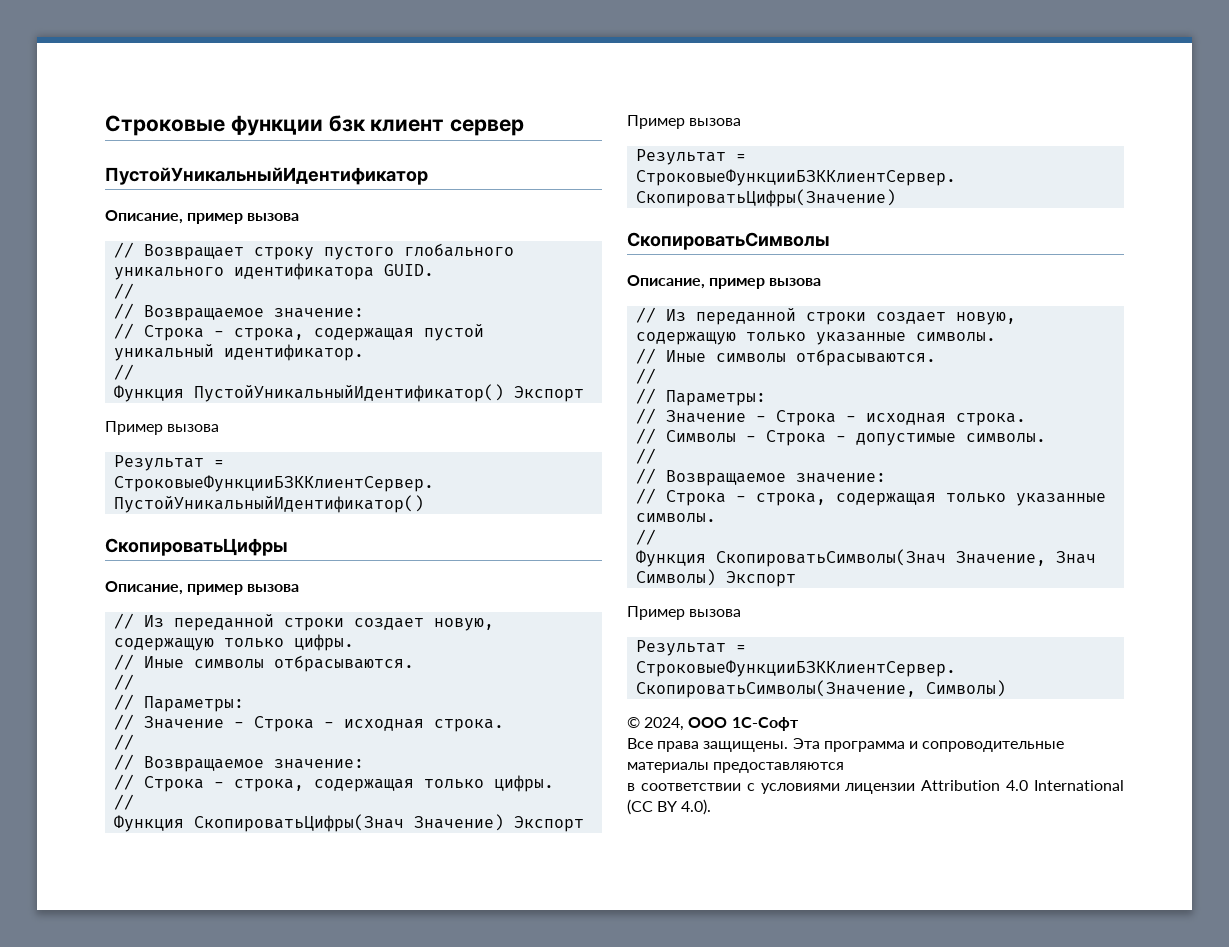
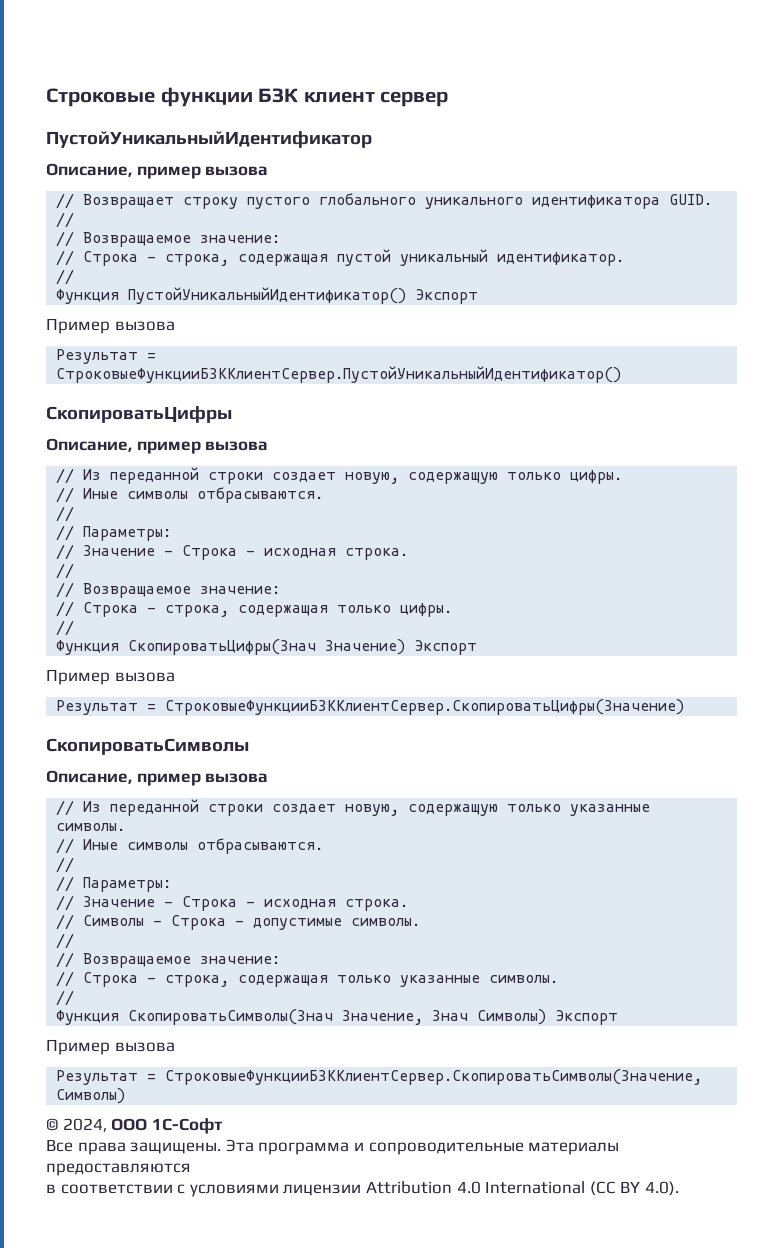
- Строковые функции бзк клиент сервер
+ Строковые функции БЗК клиент сервер

